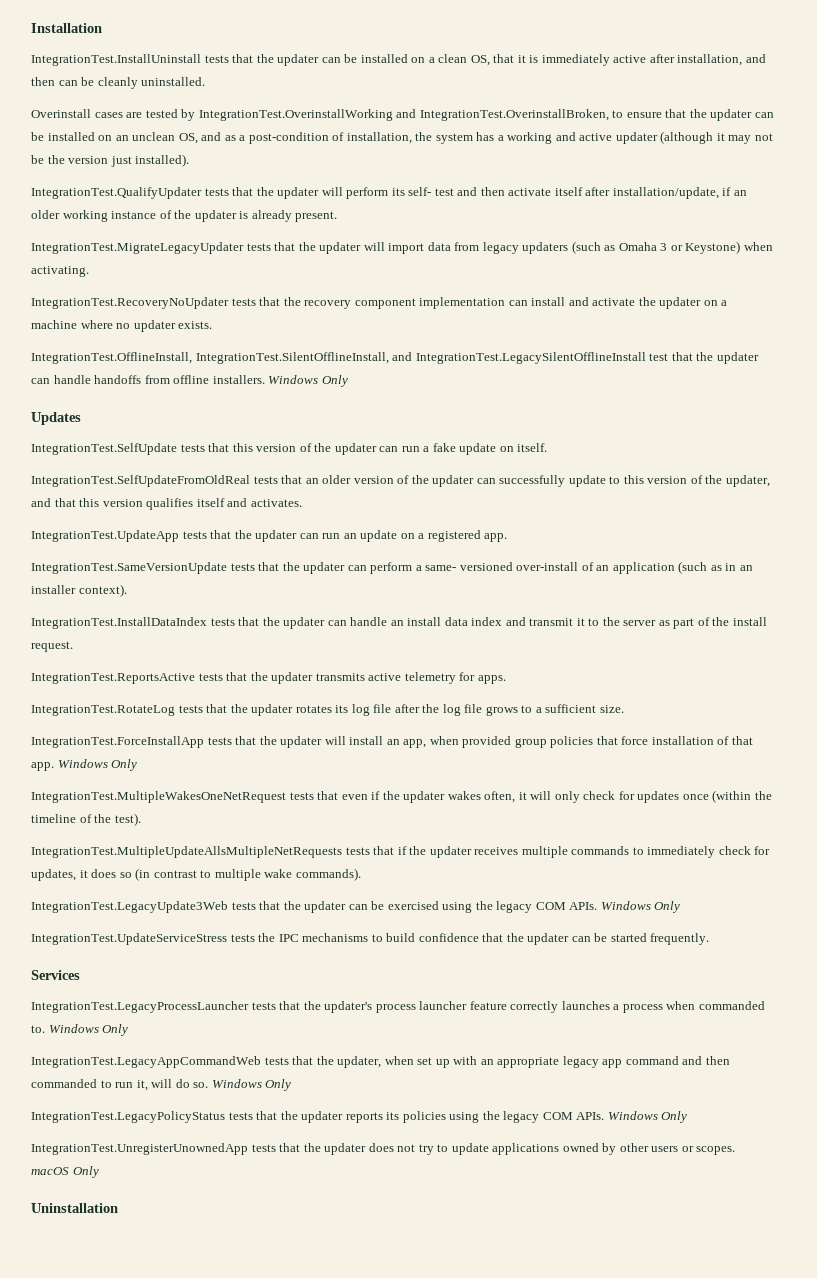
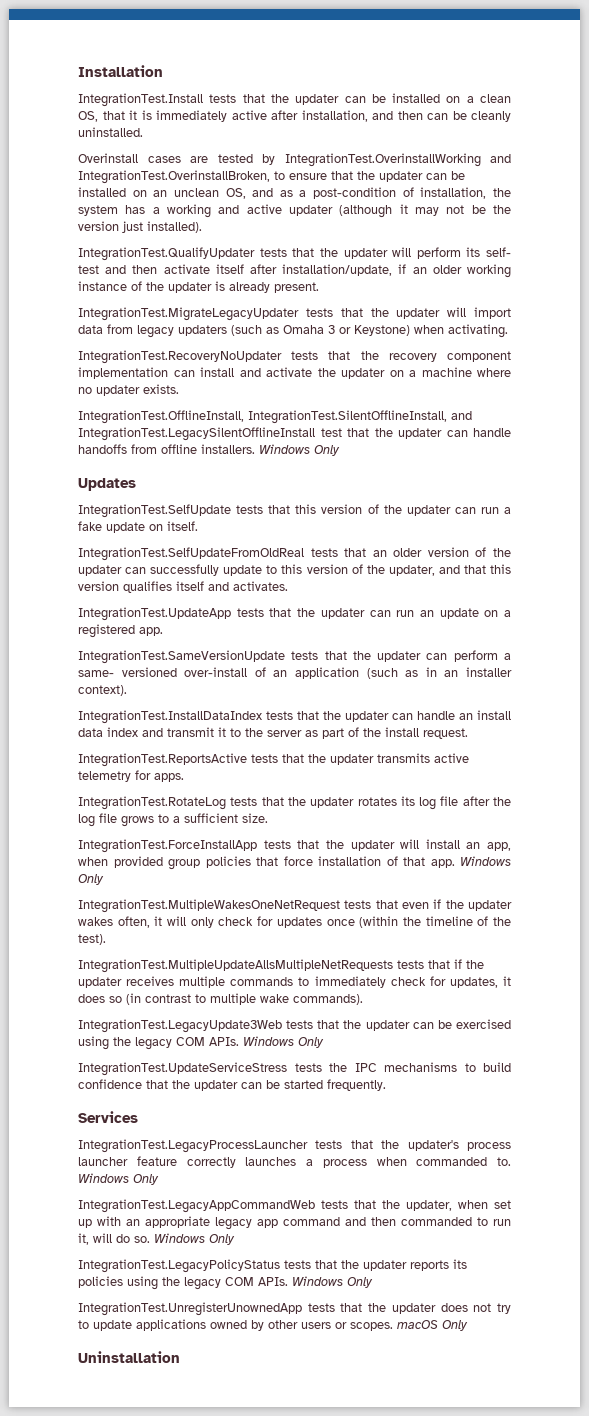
- IntegrationTest.InstallUninstall tests that the updater can be installed on a clean OS, that it is immediately active after installation, and then can be cleanly uninstalled.
+ IntegrationTest.Install tests that the updater can be installed on a clean OS, that it is immediately active after installation, and then can be cleanly uninstalled.

